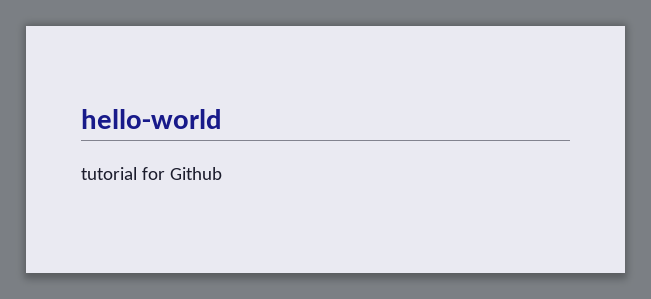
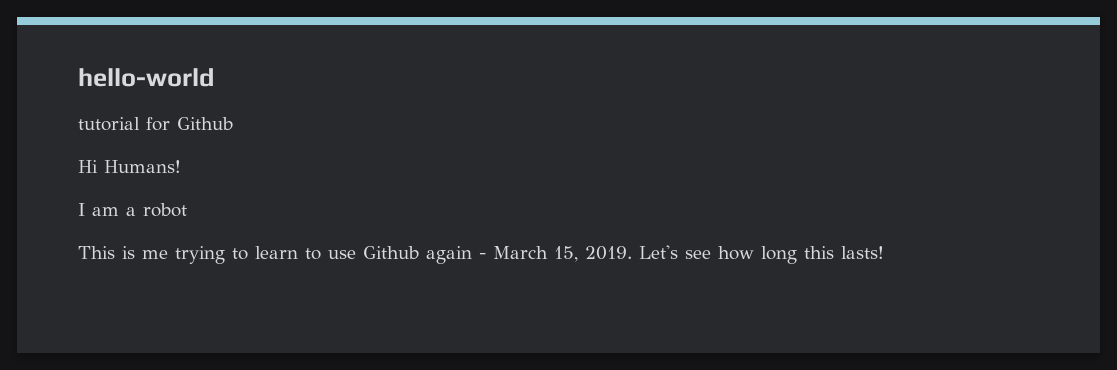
+ Hi Humans!
+ I am a robot
+ This is me trying to learn to use Github again - March 15, 2019. Let's see how long this lasts!

